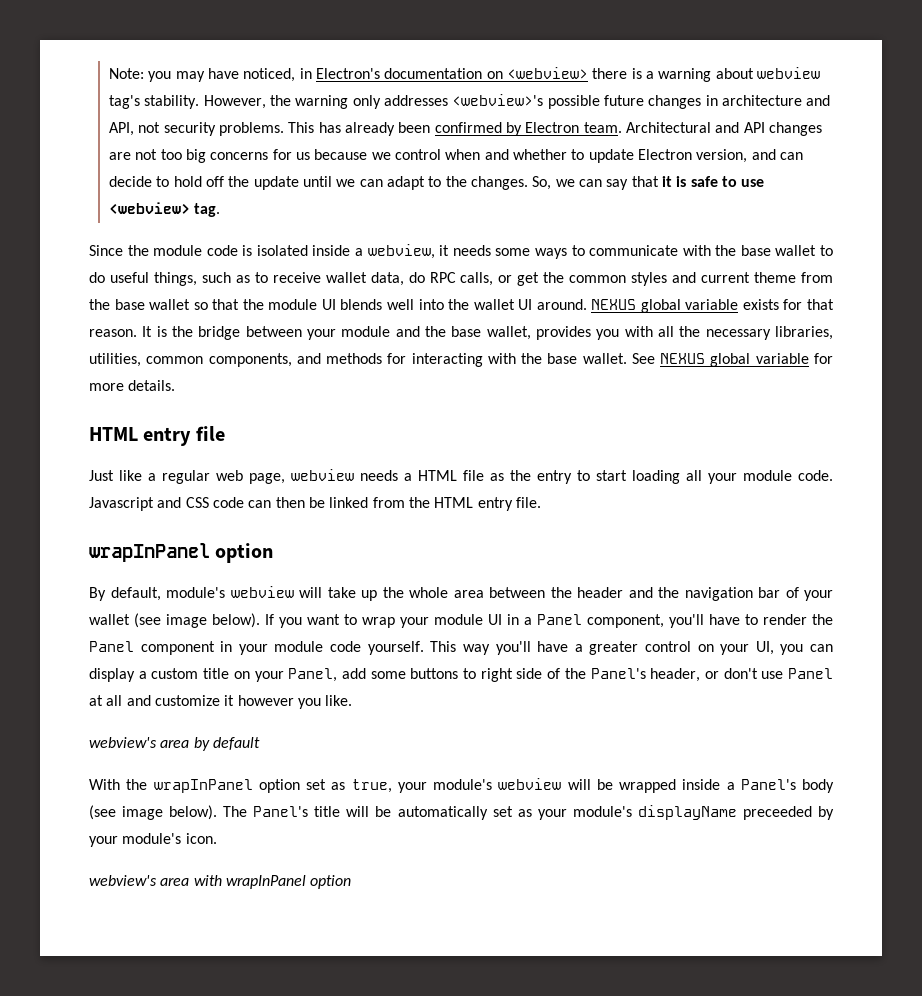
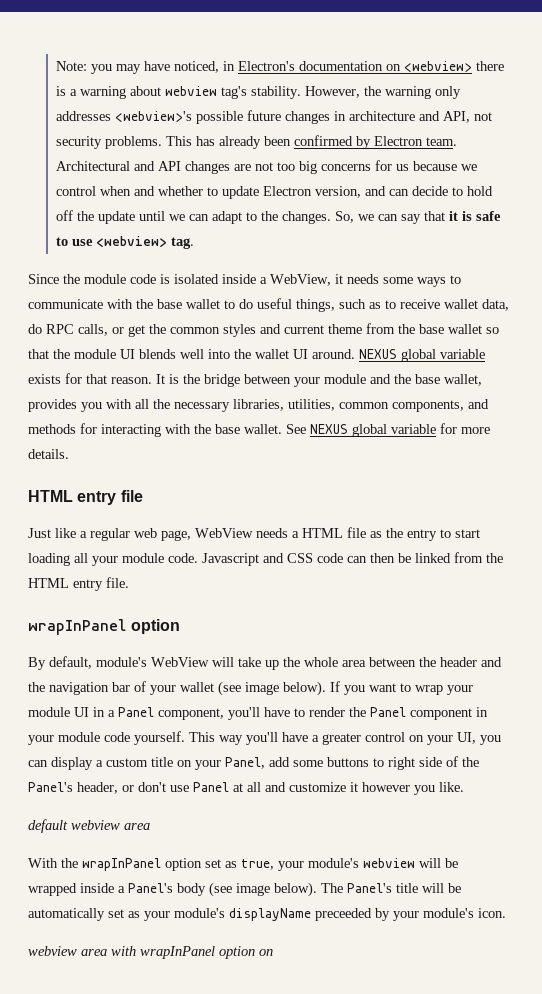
- Since the module code is isolated inside a webview, it needs some ways to communicate with the base wallet to do useful things, such as to receive wallet data, do RPC calls, or get the common styles and current theme from the base wallet so that the module UI blends well into the wallet UI around.
+ Since the module code is isolated inside a WebView, it needs some ways to communicate with the base wallet to do useful things, such as to receive wallet data, do RPC calls, or get the common styles and current theme from the base wallet so that the module UI blends well into the wallet UI around.
- Just like a regular web page, webview needs a HTML file as the entry to start loading all your module code.
+ Just like a regular web page, WebView needs a HTML file as the entry to start loading all your module code.
- By default, module's webview will take up the whole area between the header and the navigation bar of your wallet (see image below).
+ By default, module's WebView will take up the whole area between the header and the navigation bar of your wallet (see image below).
- webview's area by default
+ default webview area
- webview's area with wrapInPanel option
+ webview area with wrapInPanel option on

